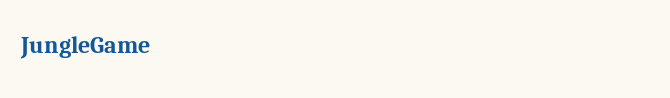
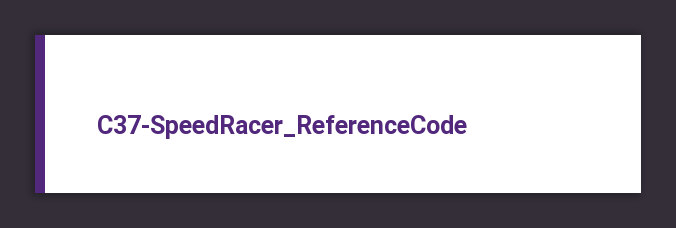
- JungleGame
+ C37-SpeedRacer_ReferenceCode

